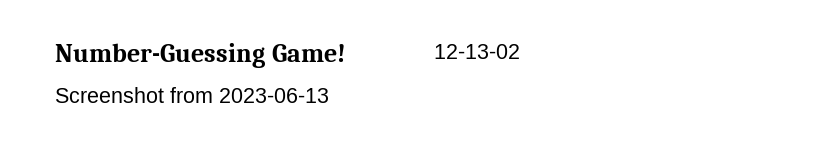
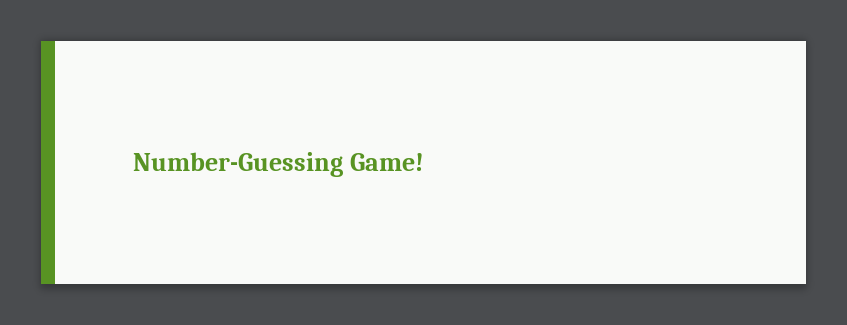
- Screenshot from 2023-06-13 12-13-02

